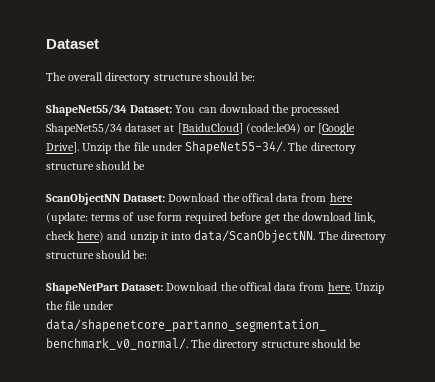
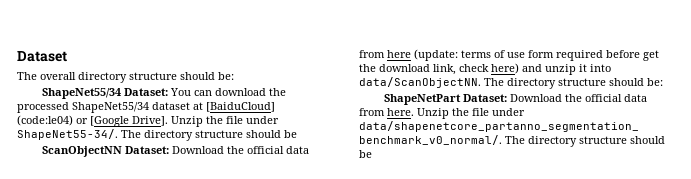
- ScanObjectNN Dataset: Download the offical data from here (update: terms of use form required before get the download link, check here) and unzip it into data/ScanObjectNN.
+ ScanObjectNN Dataset: Download the official data from here (update: terms of use form required before get the download link, check here) and unzip it into data/ScanObjectNN.
- ShapeNetPart Dataset: Download the offical data from here.
+ ShapeNetPart Dataset: Download the official data from here.

